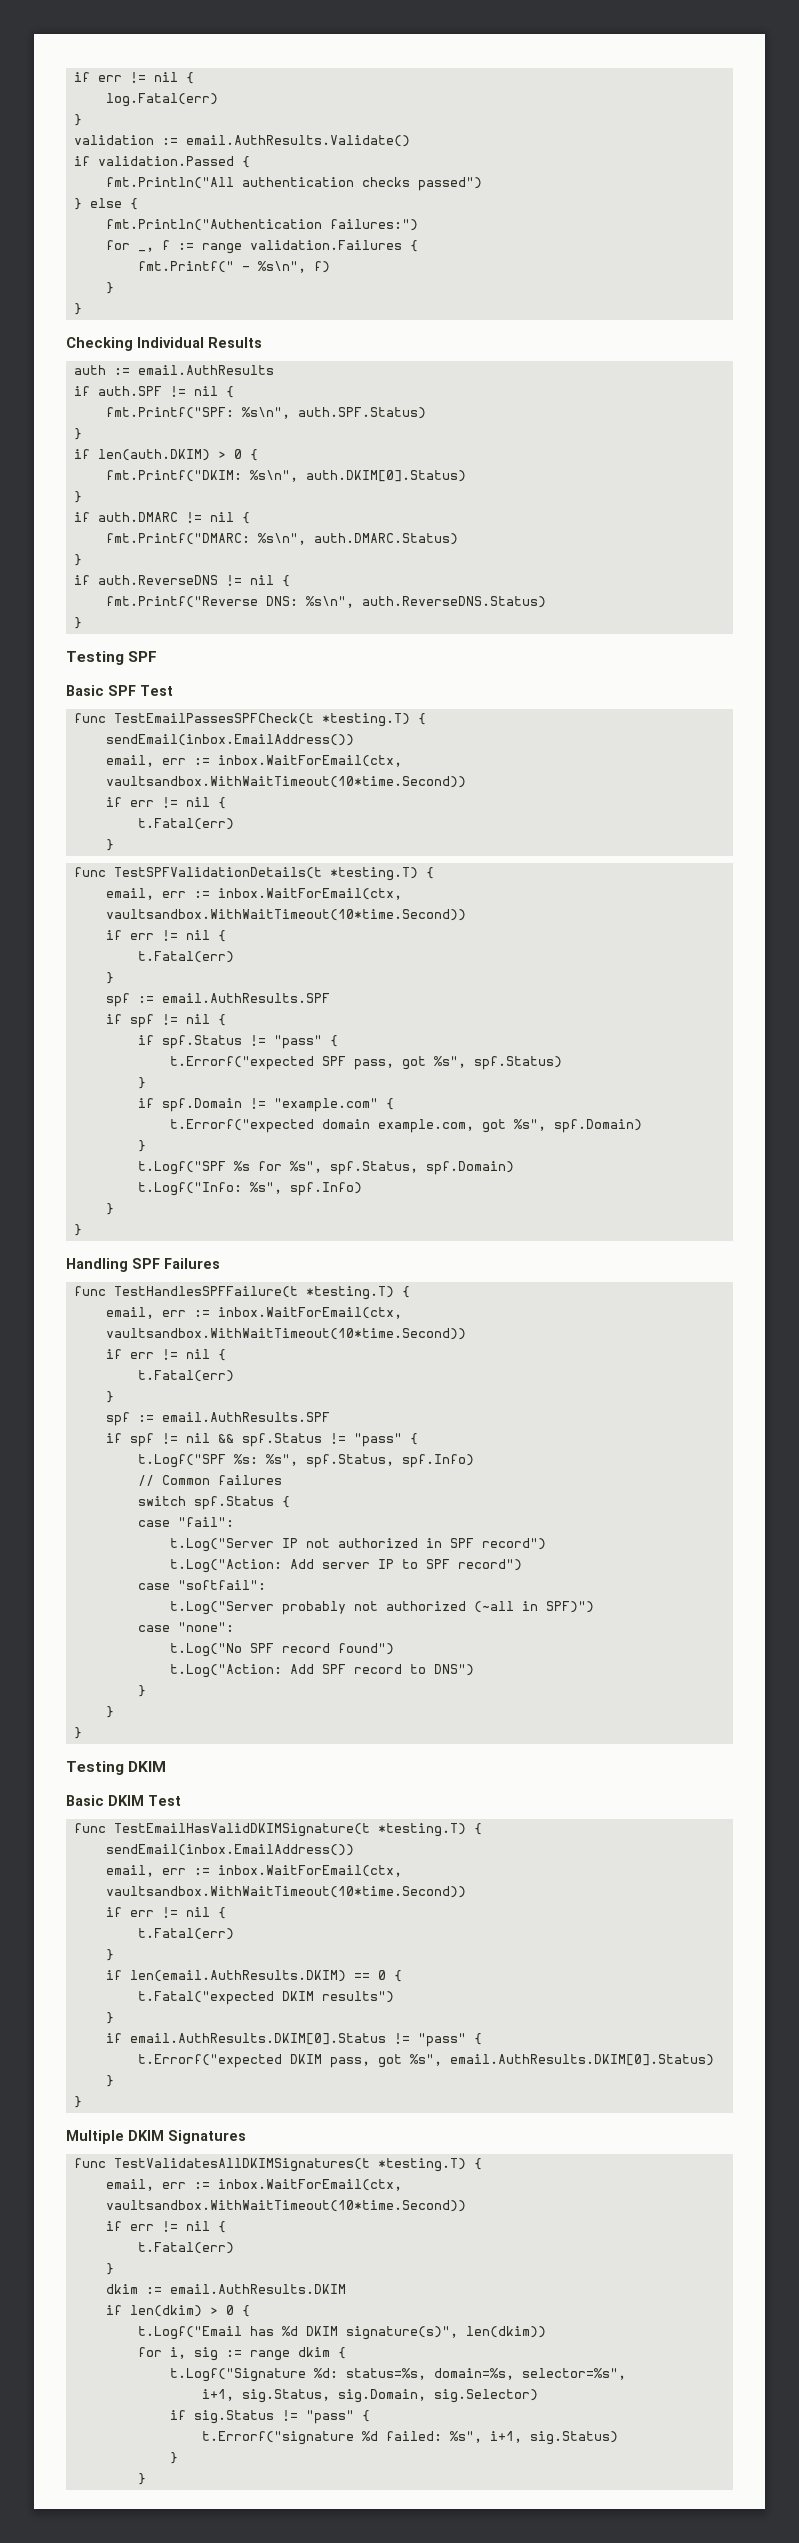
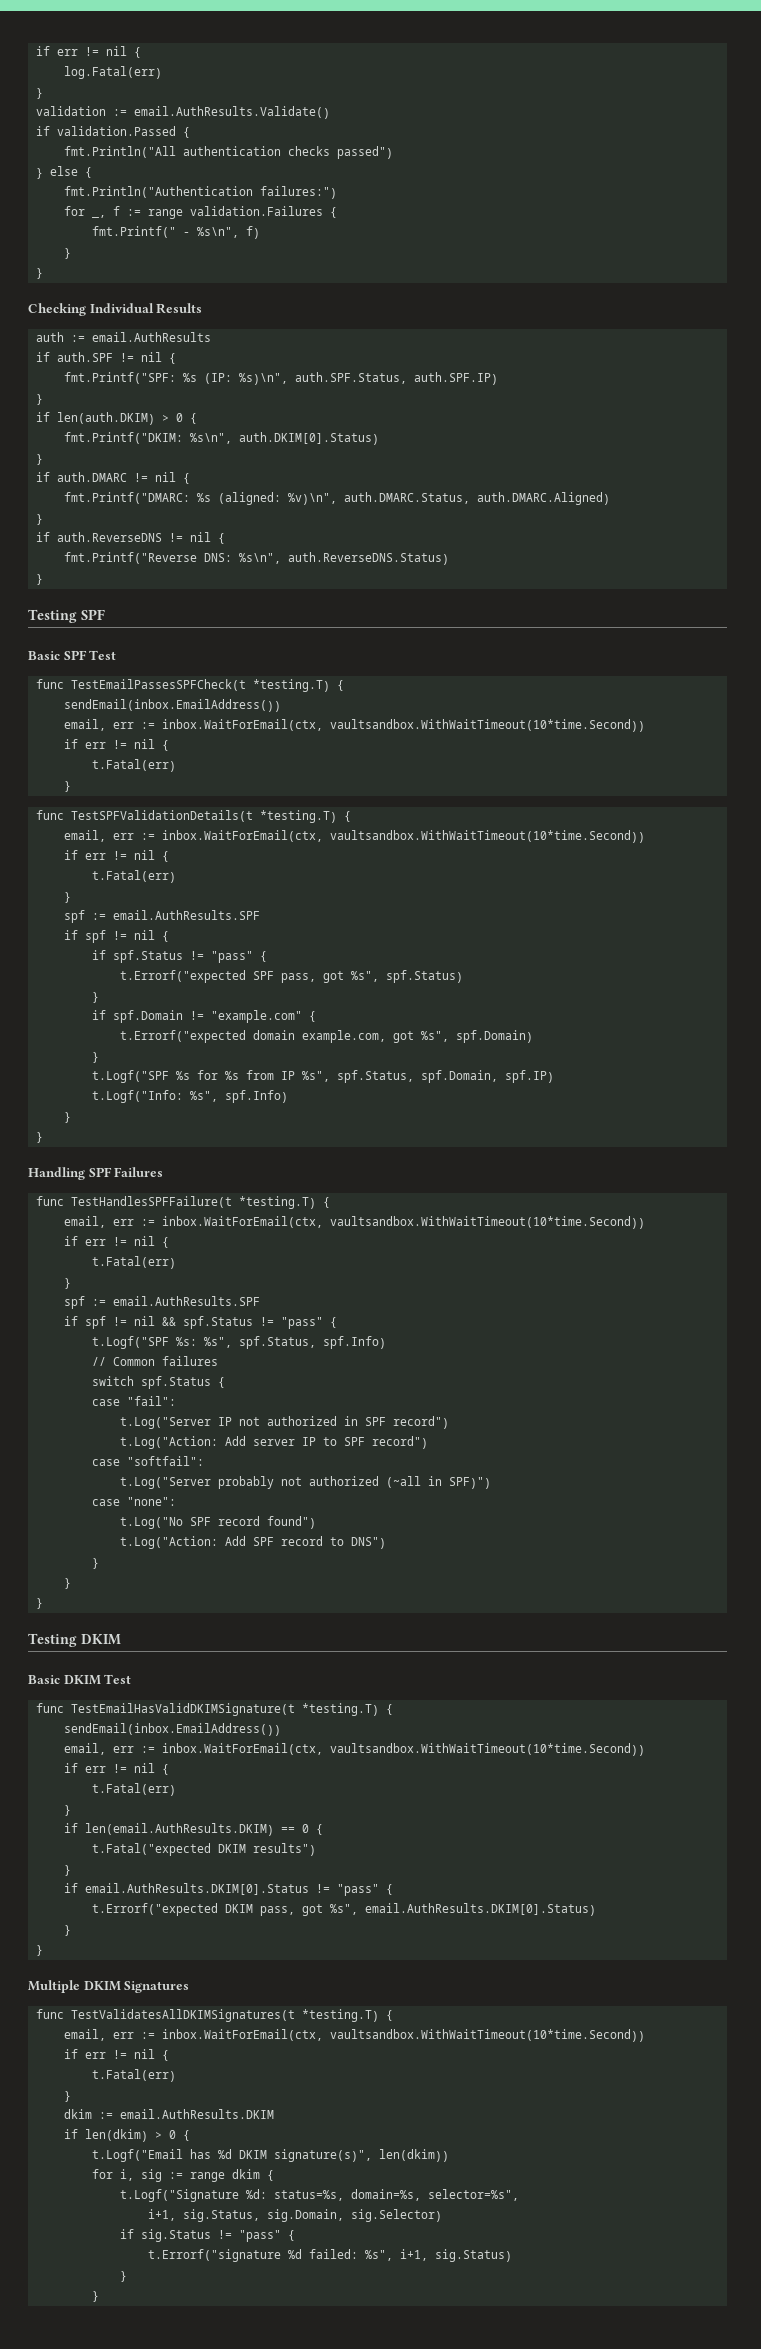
- fmt.Printf("SPF: %s\n", auth.SPF.Status)
+ fmt.Printf("SPF: %s (IP: %s)\n", auth.SPF.Status, auth.SPF.IP)
- fmt.Printf("DMARC: %s\n", auth.DMARC.Status)
+ fmt.Printf("DMARC: %s (aligned: %v)\n", auth.DMARC.Status, auth.DMARC.Aligned)
- t.Logf("SPF %s for %s", spf.Status, spf.Domain)
+ t.Logf("SPF %s for %s from IP %s", spf.Status, spf.Domain, spf.IP)

